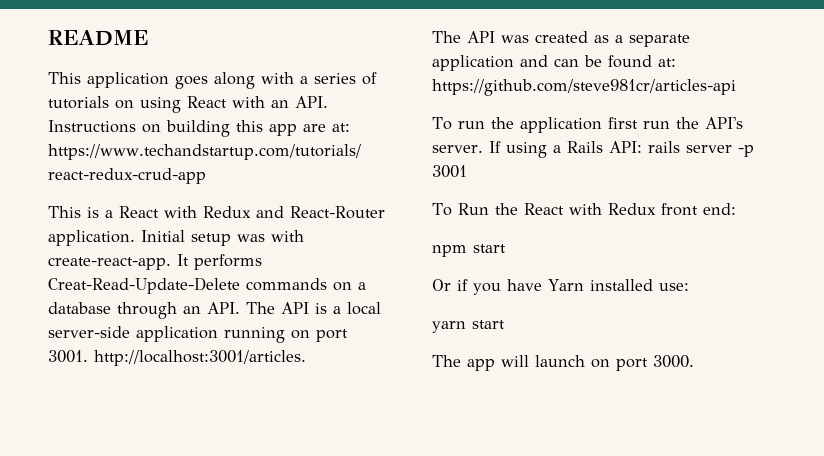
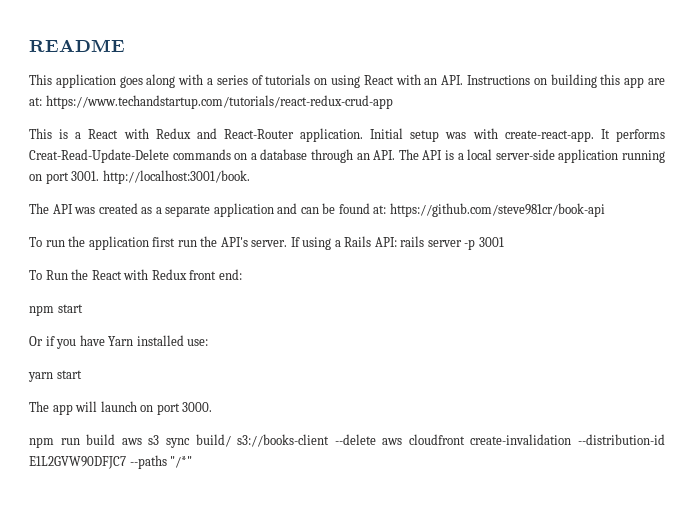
- It performs Creat-Read-Update-Delete commands on a database through an API. The API is a local server-side application running on port 3001. http://localhost:3001/articles.
+ It performs Creat-Read-Update-Delete commands on a database through an API. The API is a local server-side application running on port 3001. http://localhost:3001/book.
- The API was created as a separate application and can be found at: https://github.com/steve981cr/articles-api
+ The API was created as a separate application and can be found at: https://github.com/steve981cr/book-api
+ npm run build aws s3 sync build/ s3://books-client --delete aws cloudfront create-invalidation --distribution-id E1L2GVW90DFJC7 --paths "/*"

